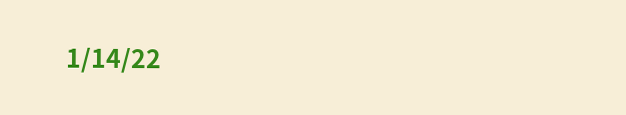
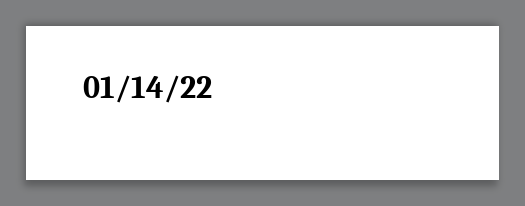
- 1/14/22
+ 01/14/22

